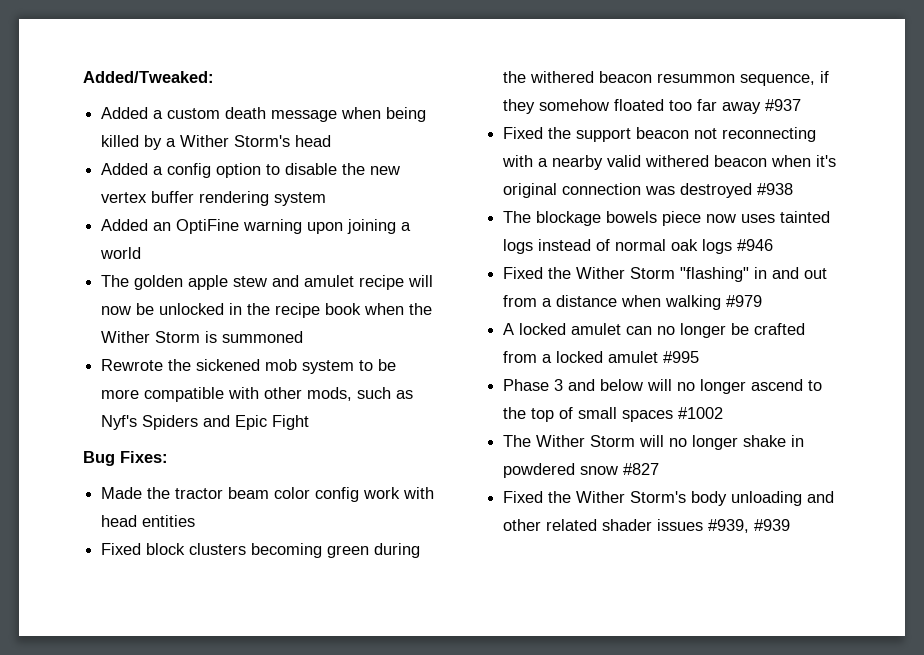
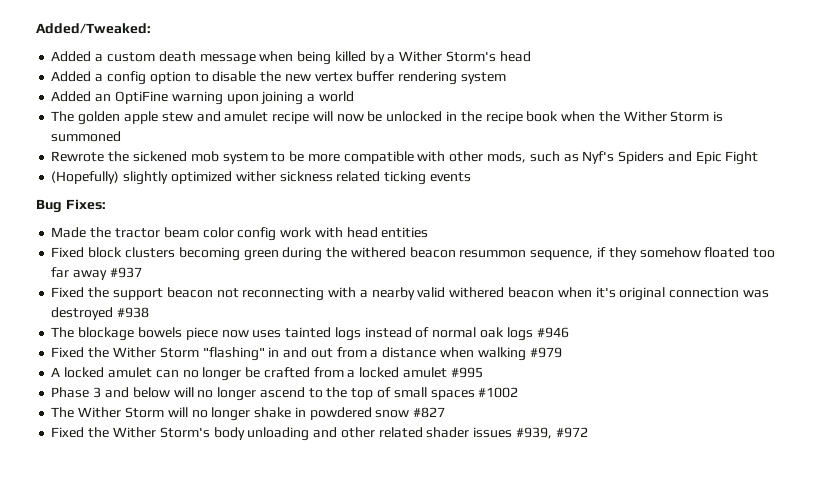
+ (Hopefully) slightly optimized wither sickness related ticking events
- Fixed the Wither Storm's body unloading and other related shader issues #939, #939
+ Fixed the Wither Storm's body unloading and other related shader issues #939, #972

